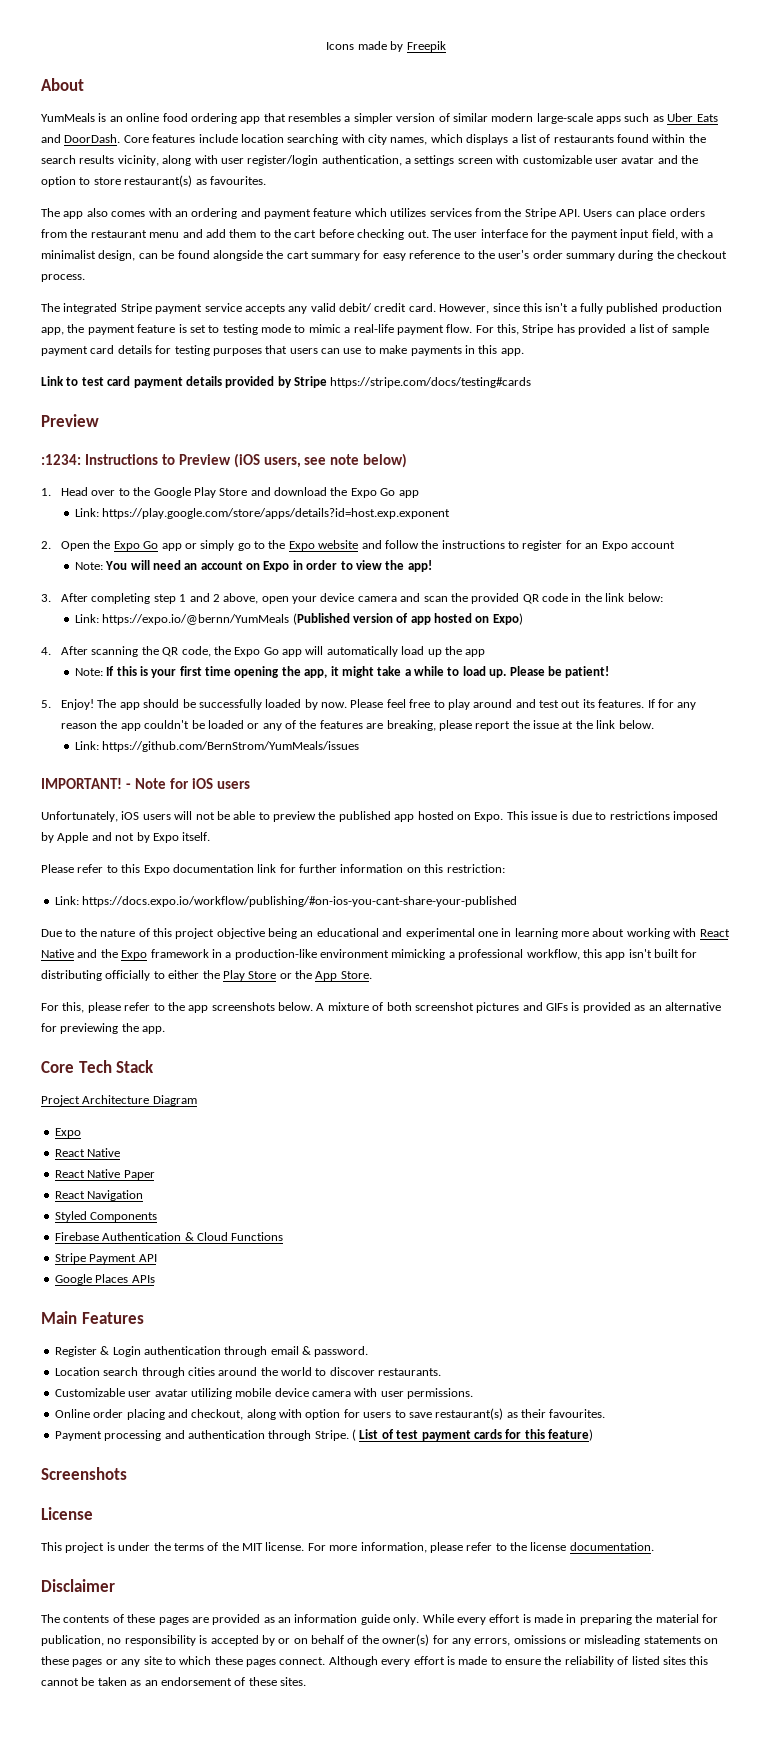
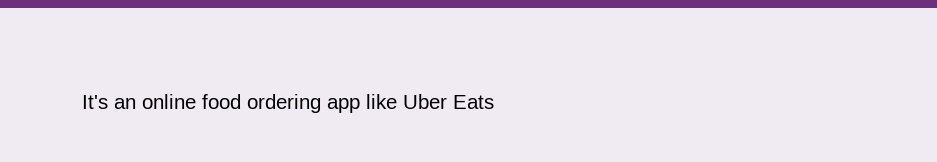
- Icons made by Freepik
- About
- YumMeals is an online food ordering app that resembles a simpler version of similar modern large-scale apps such as Uber Eats and DoorDash. Core features include location searching with city names, which displays a list of restaurants found within the search results vicinity, along with user register/login authentication, a settings screen with customizable user avatar and the option to store restaurant(s) as favourites.
- The app also comes with an ordering and payment feature which utilizes services from the Stripe API. Users can place orders from the restaurant menu and add them to the cart before checking out. The user interface for the payment input field, with a minimalist design, can be found alongside the cart summary for easy reference to the user's order summary during the checkout process.
- The integrated Stripe payment service accepts any valid debit/ credit card. However, since this isn't a fully published production app, the payment feature is set to testing mode to mimic a real-life payment flow. For this, Stripe has provided a list of sample payment card details for testing purposes that users can use to make payments in this app.
- Link to test card payment details provided by Stripe https://stripe.com/docs/testing#cards
- Preview
- :1234: Instructions to Preview (iOS users, see note below)
- 1. Head over to the Google Play Store and download the Expo Go app
- Link: https://play.google.com/store/apps/details?id=host.exp.exponent
- 2. Open the Expo Go app or simply go to the Expo website and follow the instructions to register for an Expo account
- Note: You will need an account on Expo in order to view the app!
- 3. After completing step 1 and 2 above, open your device camera and scan the provided QR code in the link below:
- Link: https://expo.io/@bernn/YumMeals (Published version of app hosted on Expo)
- 4. After scanning the QR code, the Expo Go app will automatically load up the app
- Note: If this is your first time opening the app, it might take a while to load up. Please be patient!
- 5. Enjoy! The app should be successfully loaded by now. Please feel free to play around and test out its features. If for any reason the app couldn't be loaded or any of the features are breaking, please report the issue at the link below.
- Link: https://github.com/BernStrom/YumMeals/issues
- IMPORTANT! - Note for iOS users
- Unfortunately, iOS users will not be able to preview the published app hosted on Expo. This issue is due to restrictions imposed by Apple and not by Expo itself.
- Please refer to this Expo documentation link for further information on this restriction:
- Link: https://docs.expo.io/workflow/publishing/#on-ios-you-cant-share-your-published
- Due to the nature of this project objective being an educational and experimental one in learning more about working with React Native and the Expo framework in a production-like environment mimicking a professional workflow, this app isn't built for distributing officially to either the Play Store or the App Store.
- For this, please refer to the app screenshots below. A mixture of both screenshot pictures and GIFs is provided as an alternative for previewing the app.
- Core Tech Stack
- Project Architecture Diagram
- Expo
- React Native
- React Native Paper
- React Navigation
- Styled Components
- Firebase Authentication & Cloud Functions
- Stripe Payment API
- Google Places APIs
- Main Features
- Register & Login authentication through email & password.
- Location search through cities around the world to discover restaurants.
- Customizable user avatar utilizing mobile device camera with user permissions.
- Online order placing and checkout, along with option for users to save restaurant(s) as their favourites.
- Payment processing and authentication through Stripe. ( List of test payment cards for this feature)
- Screenshots
- License
- This project is under the terms of the MIT license. For more information, please refer to the license documentation.
- Disclaimer
- The contents of these pages are provided as an information guide only. While every effort is made in preparing the material for publication, no responsibility is accepted by or on behalf of the owner(s) for any errors, omissions or misleading statements on these pages or any site to which these pages connect. Although every effort is made to ensure the reliability of listed sites this cannot be taken as an endorsement of these sites.
+ It's an online food ordering app like Uber Eats

